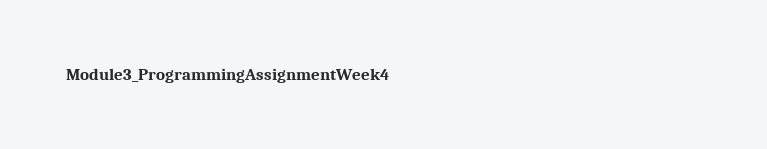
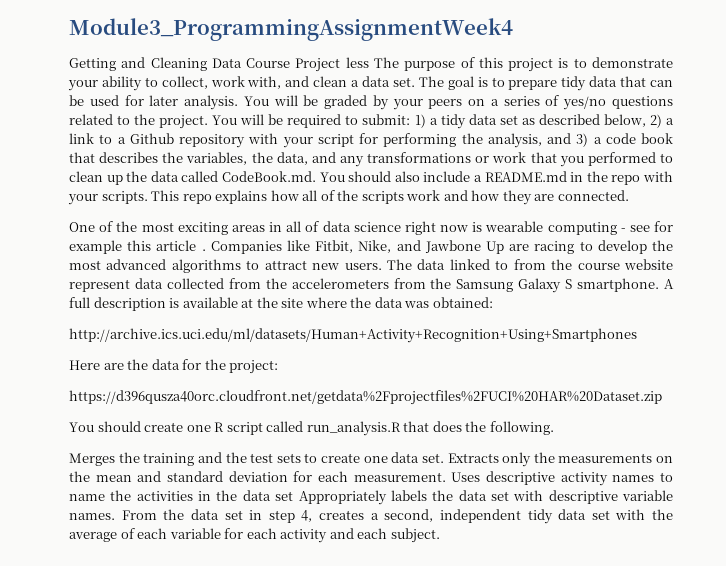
+ Getting and Cleaning Data Course Project less The purpose of this project is to demonstrate your ability to collect, work with, and clean a data set. The goal is to prepare tidy data that can be used for later analysis. You will be graded by your peers on a series of yes/no questions related to the project. You will be required to submit: 1) a tidy data set as described below, 2) a link to a Github repository with your script for performing the analysis, and 3) a code book that describes the variables, the data, and any transformations or work that you performed to clean up the data called CodeBook.md. You should also include a README.md in the repo with your scripts. This repo explains how all of the scripts work and how they are connected.
+ One of the most exciting areas in all of data science right now is wearable computing - see for example this article . Companies like Fitbit, Nike, and Jawbone Up are racing to develop the most advanced algorithms to attract new users. The data linked to from the course website represent data collected from the accelerometers from the Samsung Galaxy S smartphone. A full description is available at the site where the data was obtained:
+ http://archive.ics.uci.edu/ml/datasets/Human+Activity+Recognition+Using+Smartphones
+ Here are the data for the project:
+ https://d396qusza40orc.cloudfront.net/getdata%2Fprojectfiles%2FUCI%20HAR%20Dataset.zip
+ You should create one R script called run_analysis.R that does the following.
+ Merges the training and the test sets to create one data set. Extracts only the measurements on the mean and standard deviation for each measurement. Uses descriptive activity names to name the activities in the data set Appropriately labels the data set with descriptive variable names. From the data set in step 4, creates a second, independent tidy data set with the average of each variable for each activity and each subject.

